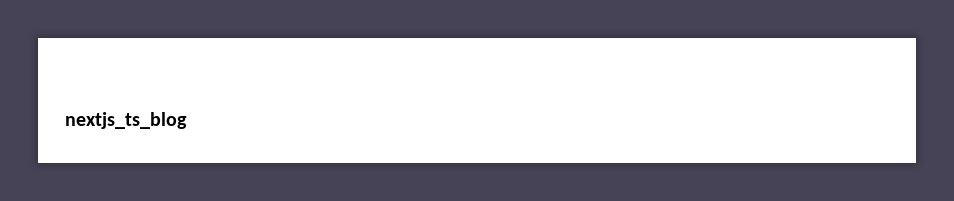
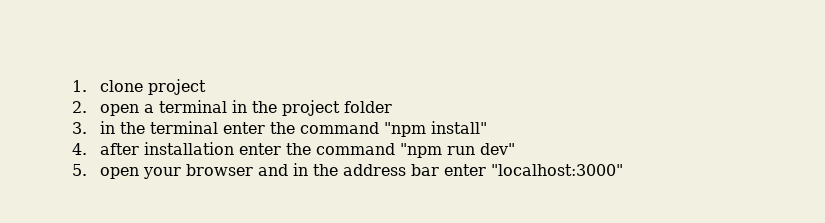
- nextjs_ts_blog
+ 1. clone project
+ 2. open a terminal in the project folder
+ 3. in the terminal enter the command "npm install"
+ 4. after installation enter the command "npm run dev"
+ 5. open your browser and in the address bar enter "localhost:3000"

